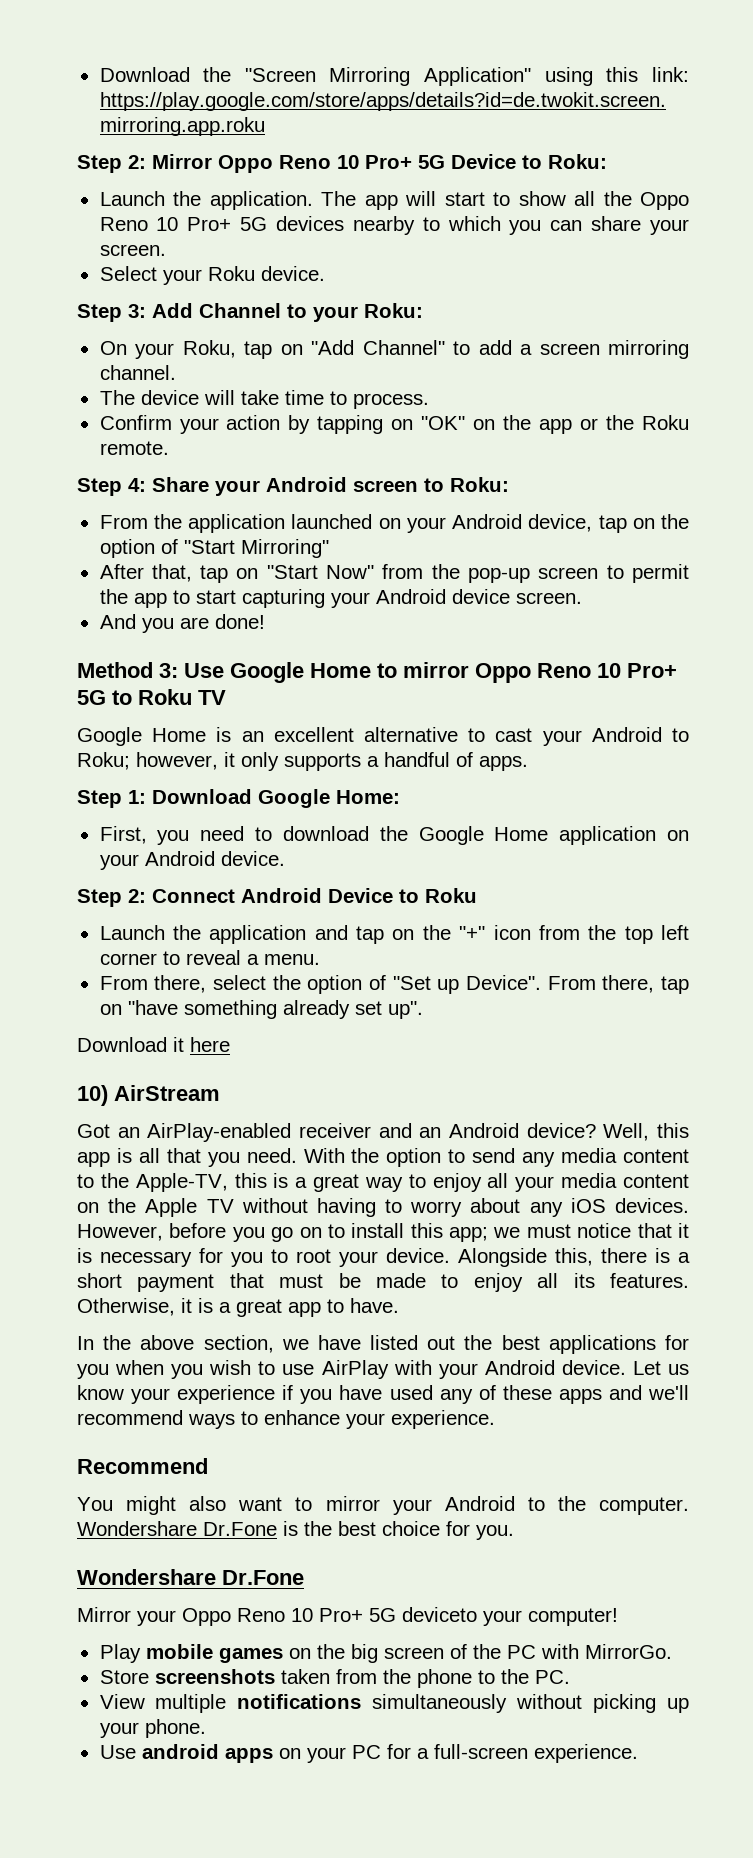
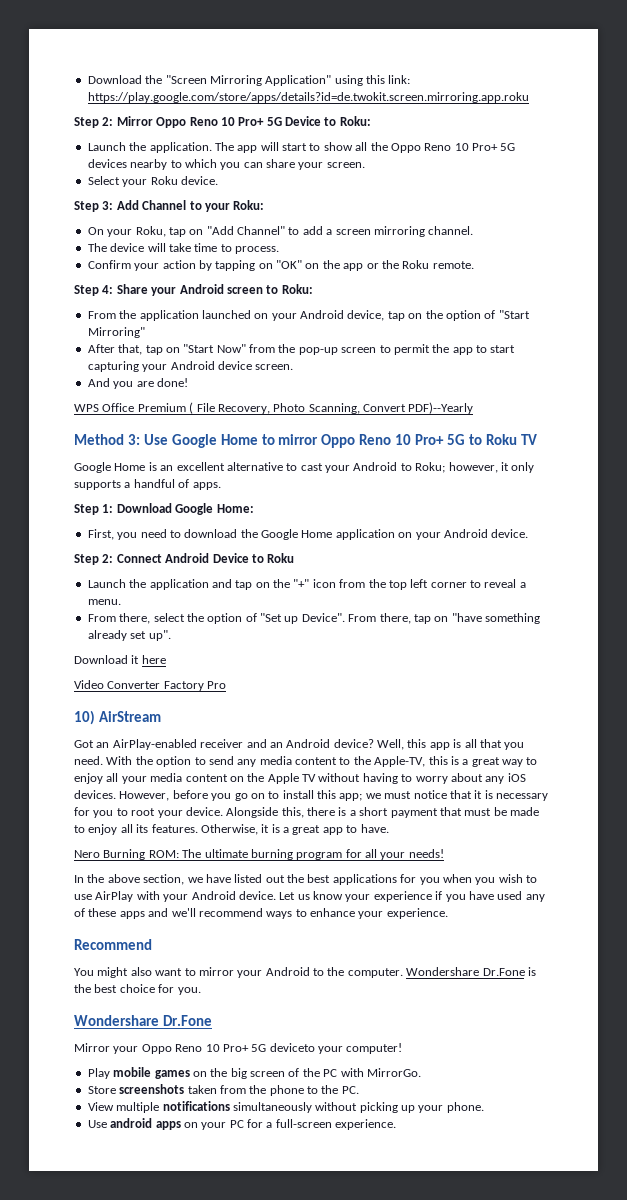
+ WPS Office Premium ( File Recovery, Photo Scanning, Convert PDF)--Yearly
+ Video Converter Factory Pro
+ Nero Burning ROM: The ultimate burning program for all your needs!

